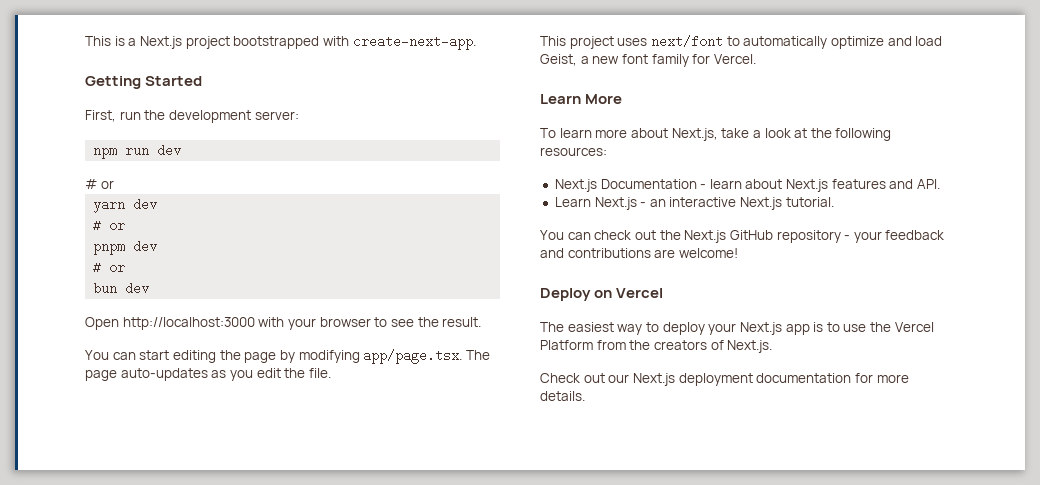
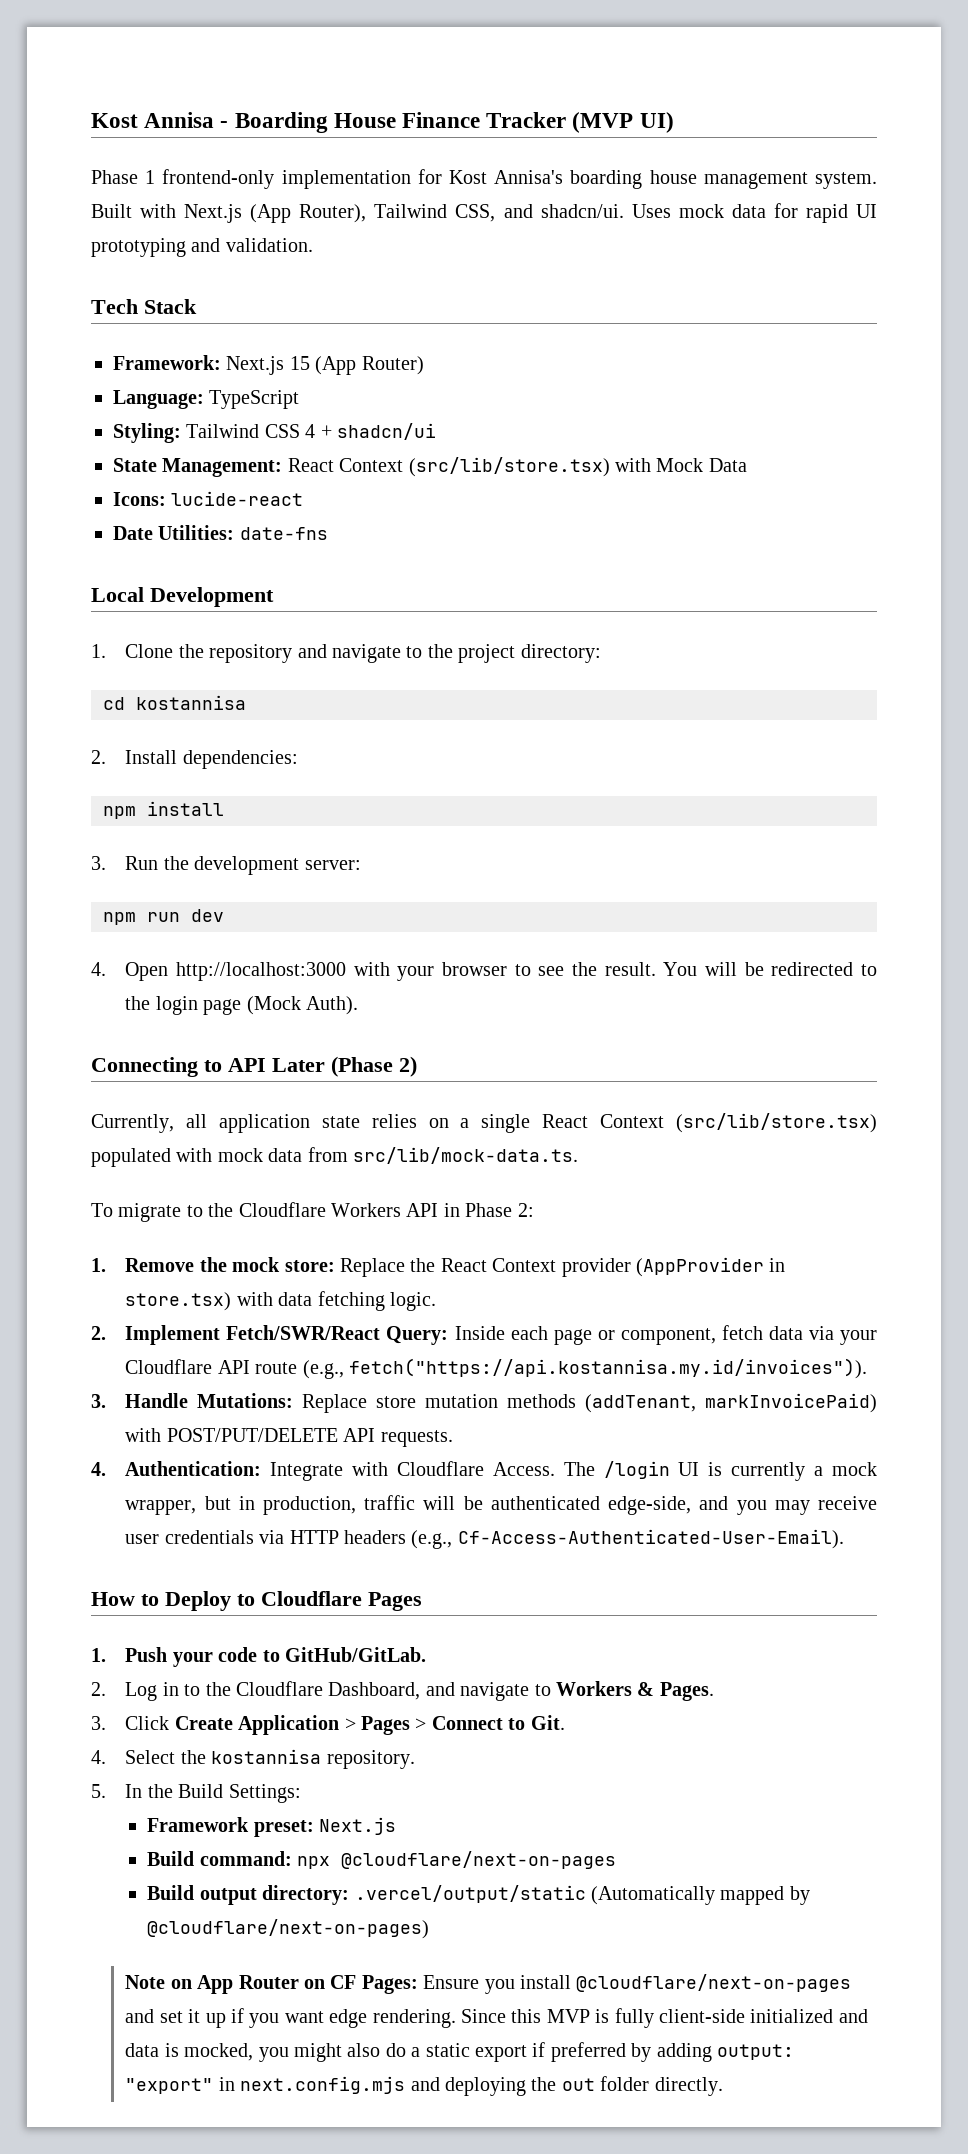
- This is a Next.js project bootstrapped with create-next-app.
- Getting Started
- First, run the development server:
+ Kost Annisa - Boarding House Finance Tracker (MVP UI)
+ Phase 1 frontend-only implementation for Kost Annisa's boarding house management system. Built with Next.js (App Router), Tailwind CSS, and shadcn/ui. Uses mock data for rapid UI prototyping and validation.
+ Tech Stack
+ Framework: Next.js 15 (App Router)
+ Language: TypeScript
+ Styling: Tailwind CSS 4 + shadcn/ui
+ State Management: React Context (src/lib/store.tsx) with Mock Data
+ Icons: lucide-react
+ Date Utilities: date-fns
+ Local Development
+ 1. Clone the repository and navigate to the project directory:
+ cd kostannisa
+ 2. Install dependencies:
+ npm install
+ 3. Run the development server:
  npm run dev
- # or
- yarn dev
- # or
- pnpm dev
- # or
- bun dev
- Open http://localhost:3000 with your browser to see the result.
- You can start editing the page by modifying app/page.tsx. The page auto-updates as you edit the file.
- This project uses next/font to automatically optimize and load Geist, a new font family for Vercel.
- Learn More
- To learn more about Next.js, take a look at the following resources:
- Next.js Documentation - learn about Next.js features and API.
- Learn Next.js - an interactive Next.js tutorial.
- You can check out the Next.js GitHub repository - your feedback and contributions are welcome!
- Deploy on Vercel
- The easiest way to deploy your Next.js app is to use the Vercel Platform from the creators of Next.js.
- Check out our Next.js deployment documentation for more details.
+ 4. Open http://localhost:3000 with your browser to see the result. You will be redirected to the login page (Mock Auth).
+ Connecting to API Later (Phase 2)
+ Currently, all application state relies on a single React Context (src/lib/store.tsx) populated with mock data from src/lib/mock-data.ts.
+ To migrate to the Cloudflare Workers API in Phase 2:
+ 1. Remove the mock store: Replace the React Context provider (AppProvider in store.tsx) with data fetching logic.
+ 2. Implement Fetch/SWR/React Query: Inside each page or component, fetch data via your Cloudflare API route (e.g., fetch("https://api.kostannisa.my.id/invoices")).
+ 3. Handle Mutations: Replace store mutation methods (addTenant, markInvoicePaid) with POST/PUT/DELETE API requests.
+ 4. Authentication: Integrate with Cloudflare Access. The /login UI is currently a mock wrapper, but in production, traffic will be authenticated edge-side, and you may receive user credentials via HTTP headers (e.g., Cf-Access-Authenticated-User-Email).
+ How to Deploy to Cloudflare Pages
+ 1. Push your code to GitHub/GitLab.
+ 2. Log in to the Cloudflare Dashboard, and navigate to Workers & Pages.
+ 3. Click Create Application > Pages > Connect to Git.
+ 4. Select the kostannisa repository.
+ 5. In the Build Settings:
+ Framework preset: Next.js
+ Build command: npx @cloudflare/next-on-pages
+ Build output directory: .vercel/output/static (Automatically mapped by @cloudflare/next-on-pages)
+ Note on App Router on CF Pages: Ensure you install @cloudflare/next-on-pages and set it up if you want edge rendering. Since this MVP is fully client-side initialized and data is mocked, you might also do a static export if preferred by adding output: "export" in next.config.mjs and deploying the out folder directly.

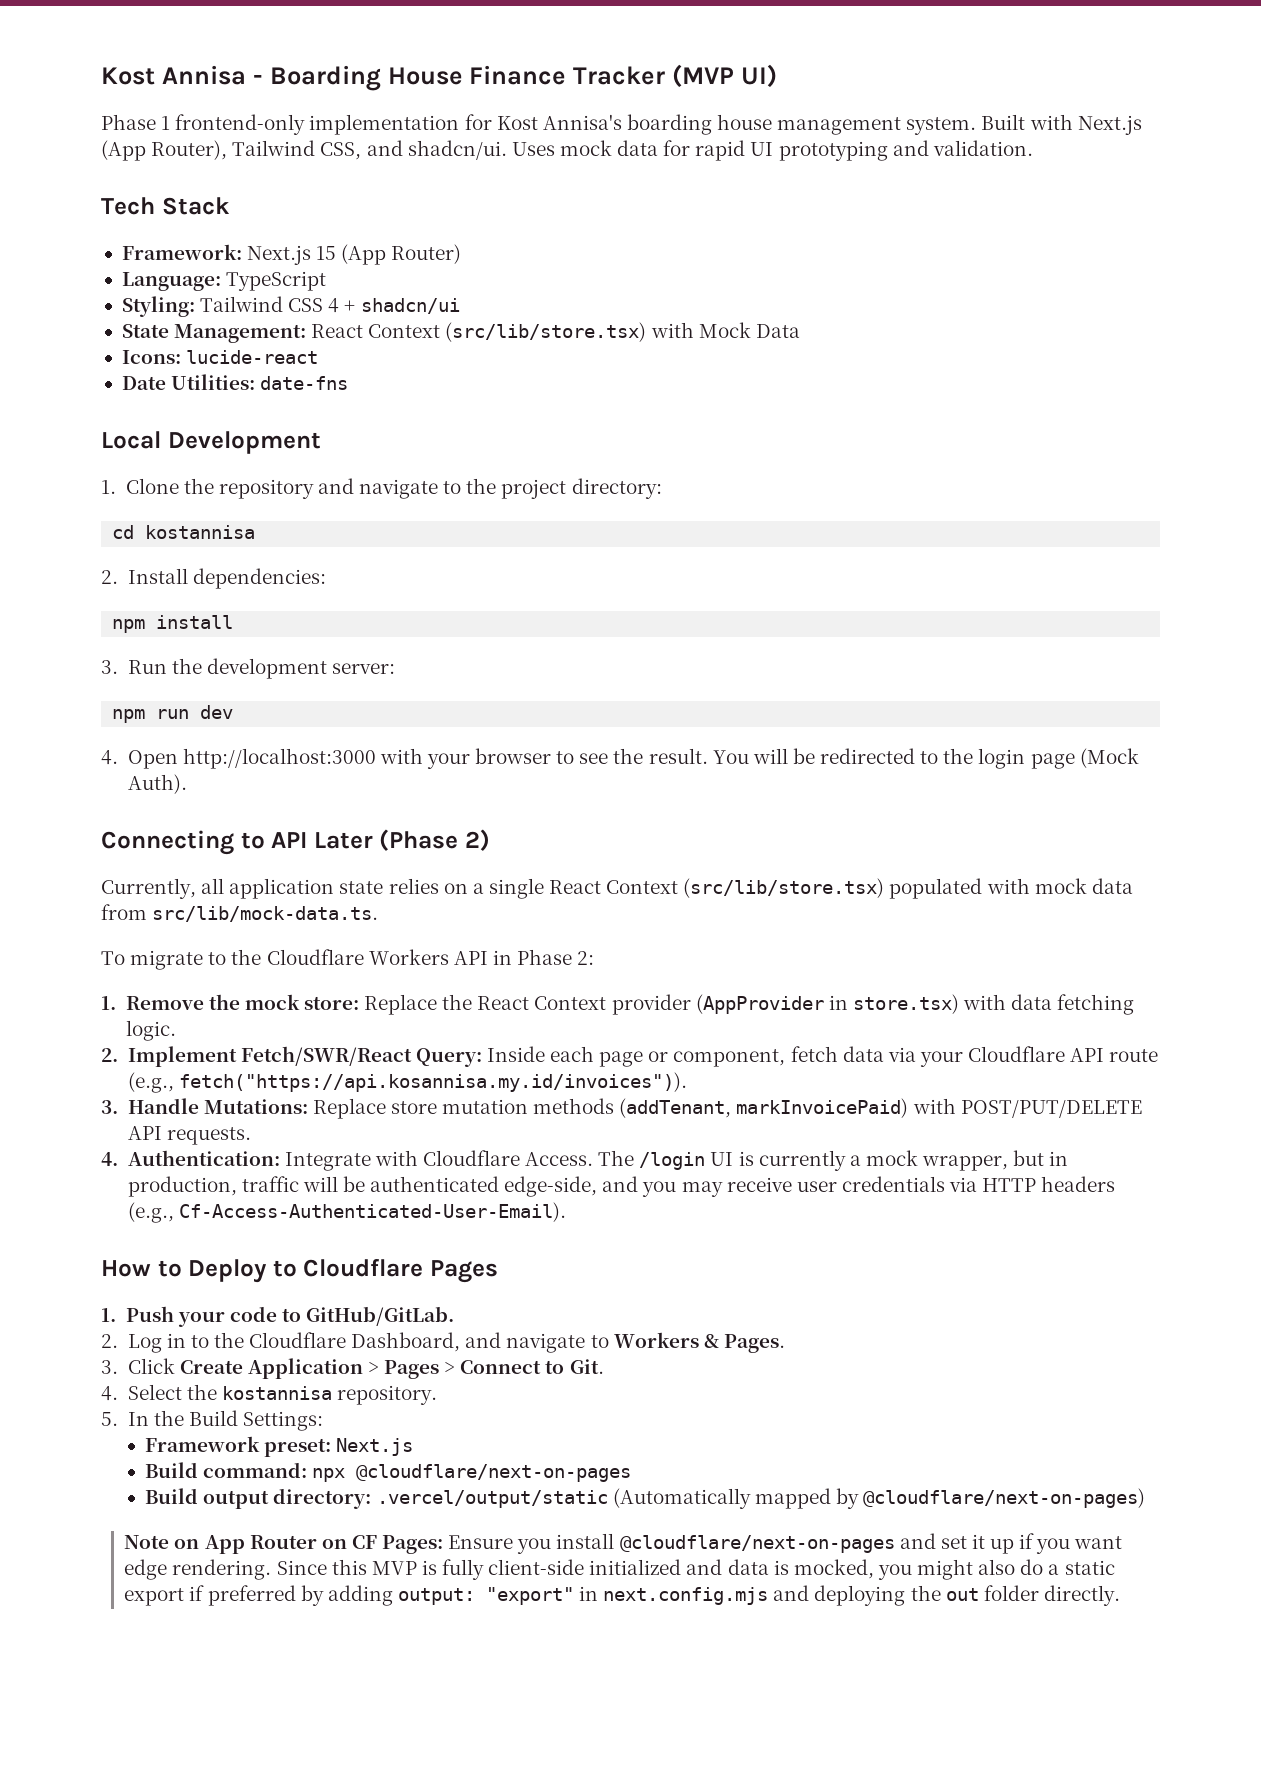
- 2. Implement Fetch/SWR/React Query: Inside each page or component, fetch data via your Cloudflare API route (e.g., fetch("https://api.kostannisa.my.id/invoices")).
+ 2. Implement Fetch/SWR/React Query: Inside each page or component, fetch data via your Cloudflare API route (e.g., fetch("https://api.kosannisa.my.id/invoices")).

